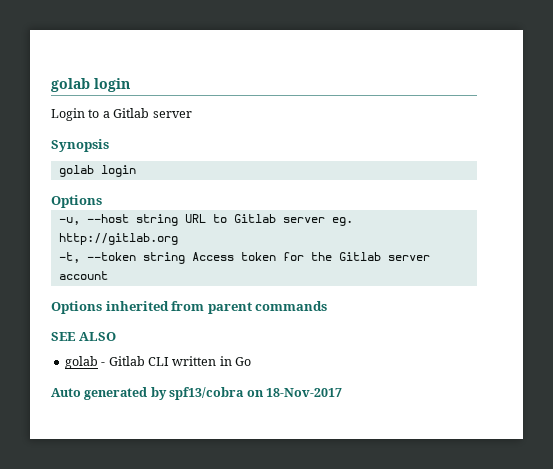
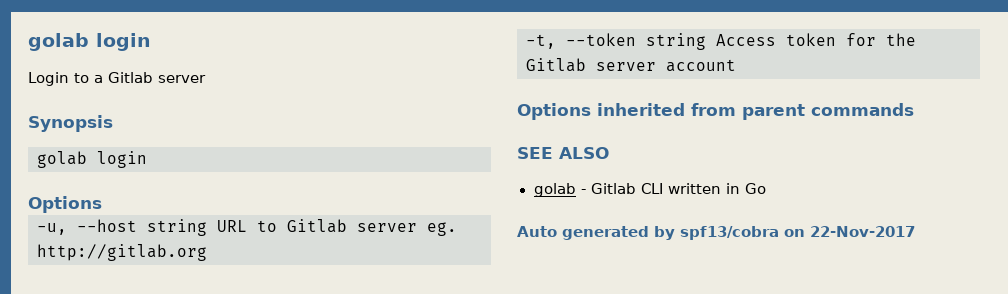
- Auto generated by spf13/cobra on 18-Nov-2017
+ Auto generated by spf13/cobra on 22-Nov-2017

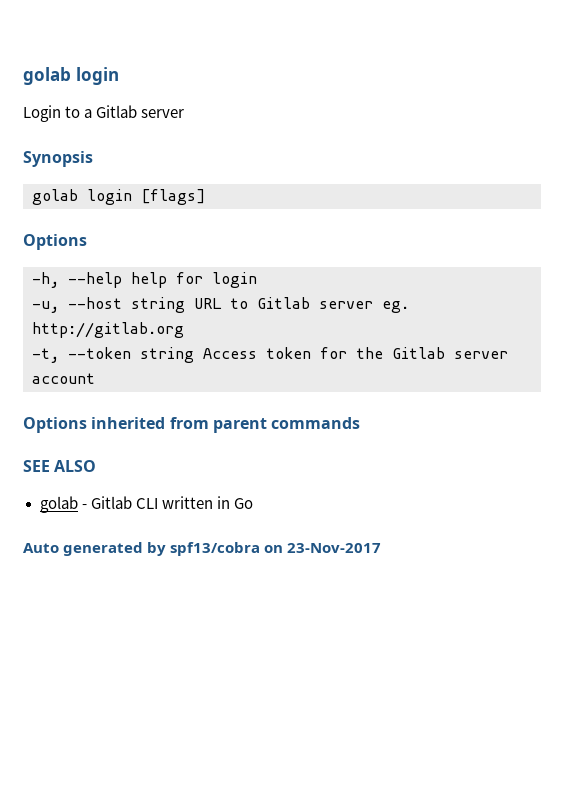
  Synopsis
- golab login
+ golab login [flags]
  Options
+ -h, --help help for login
- Auto generated by spf13/cobra on 22-Nov-2017
+ Auto generated by spf13/cobra on 23-Nov-2017

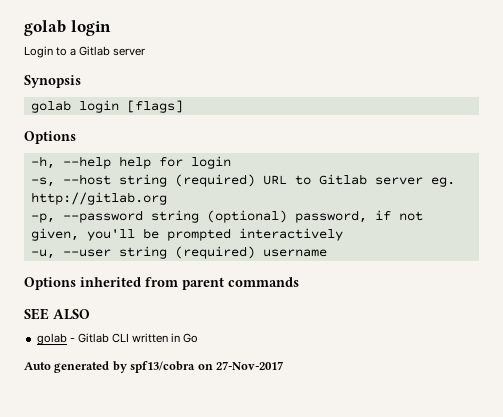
- -u, --host string URL to Gitlab server eg. http://gitlab.org
+ -s, --host string (required) URL to Gitlab server eg. http://gitlab.org
- -t, --token string Access token for the Gitlab server account
+ -p, --password string (optional) password, if not given, you'll be prompted interactively
+ -u, --user string (required) username
- Auto generated by spf13/cobra on 23-Nov-2017
+ Auto generated by spf13/cobra on 27-Nov-2017

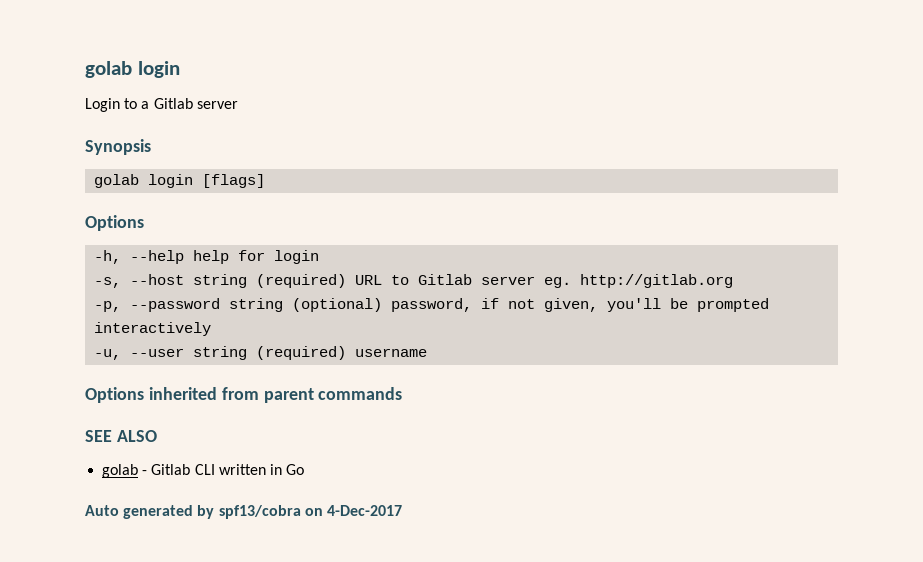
- Auto generated by spf13/cobra on 27-Nov-2017
+ Auto generated by spf13/cobra on 4-Dec-2017

